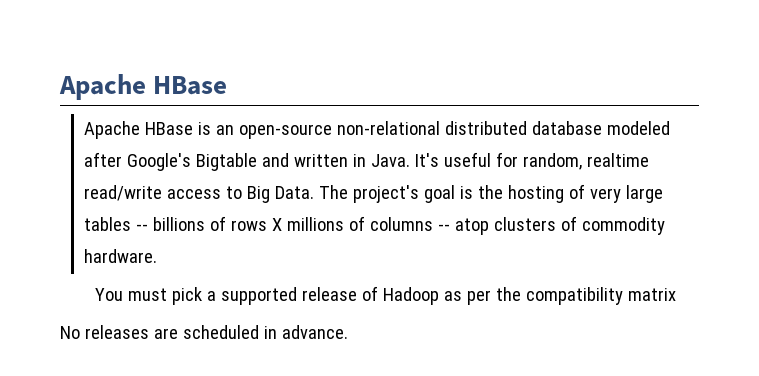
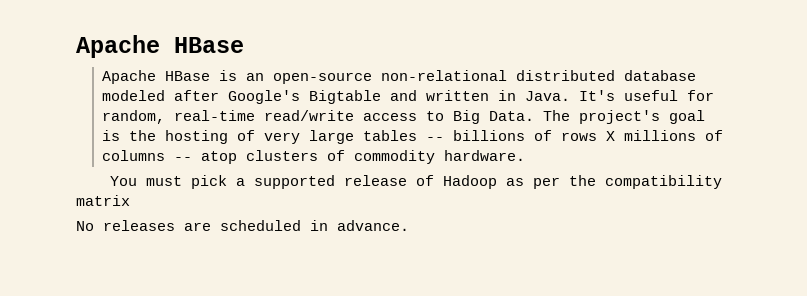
- It's useful for random, realtime read/write access to Big Data.
+ It's useful for random, real-time read/write access to Big Data.

